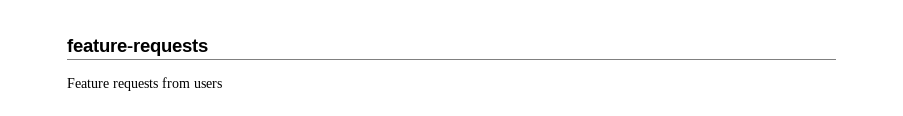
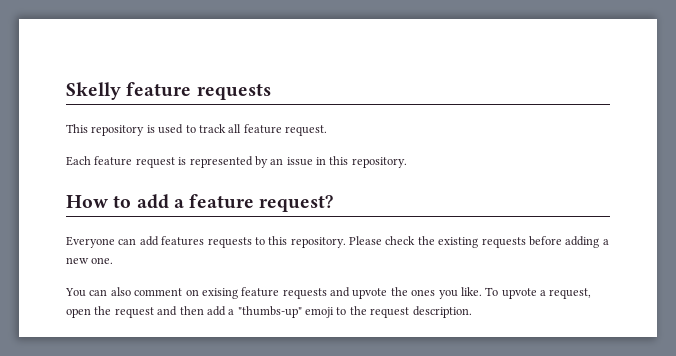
- feature-requests
- Feature requests from users
+ Skelly feature requests
+ This repository is used to track all feature request.
+ Each feature request is represented by an issue in this repository.
+ How to add a feature request?
+ Everyone can add features requests to this repository. Please check the existing requests before adding a new one.
+ You can also comment on exising feature requests and upvote the ones you like. To upvote a request, open the request and then add a "thumbs-up" emoji to the request description.

